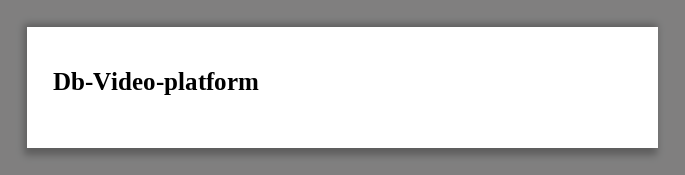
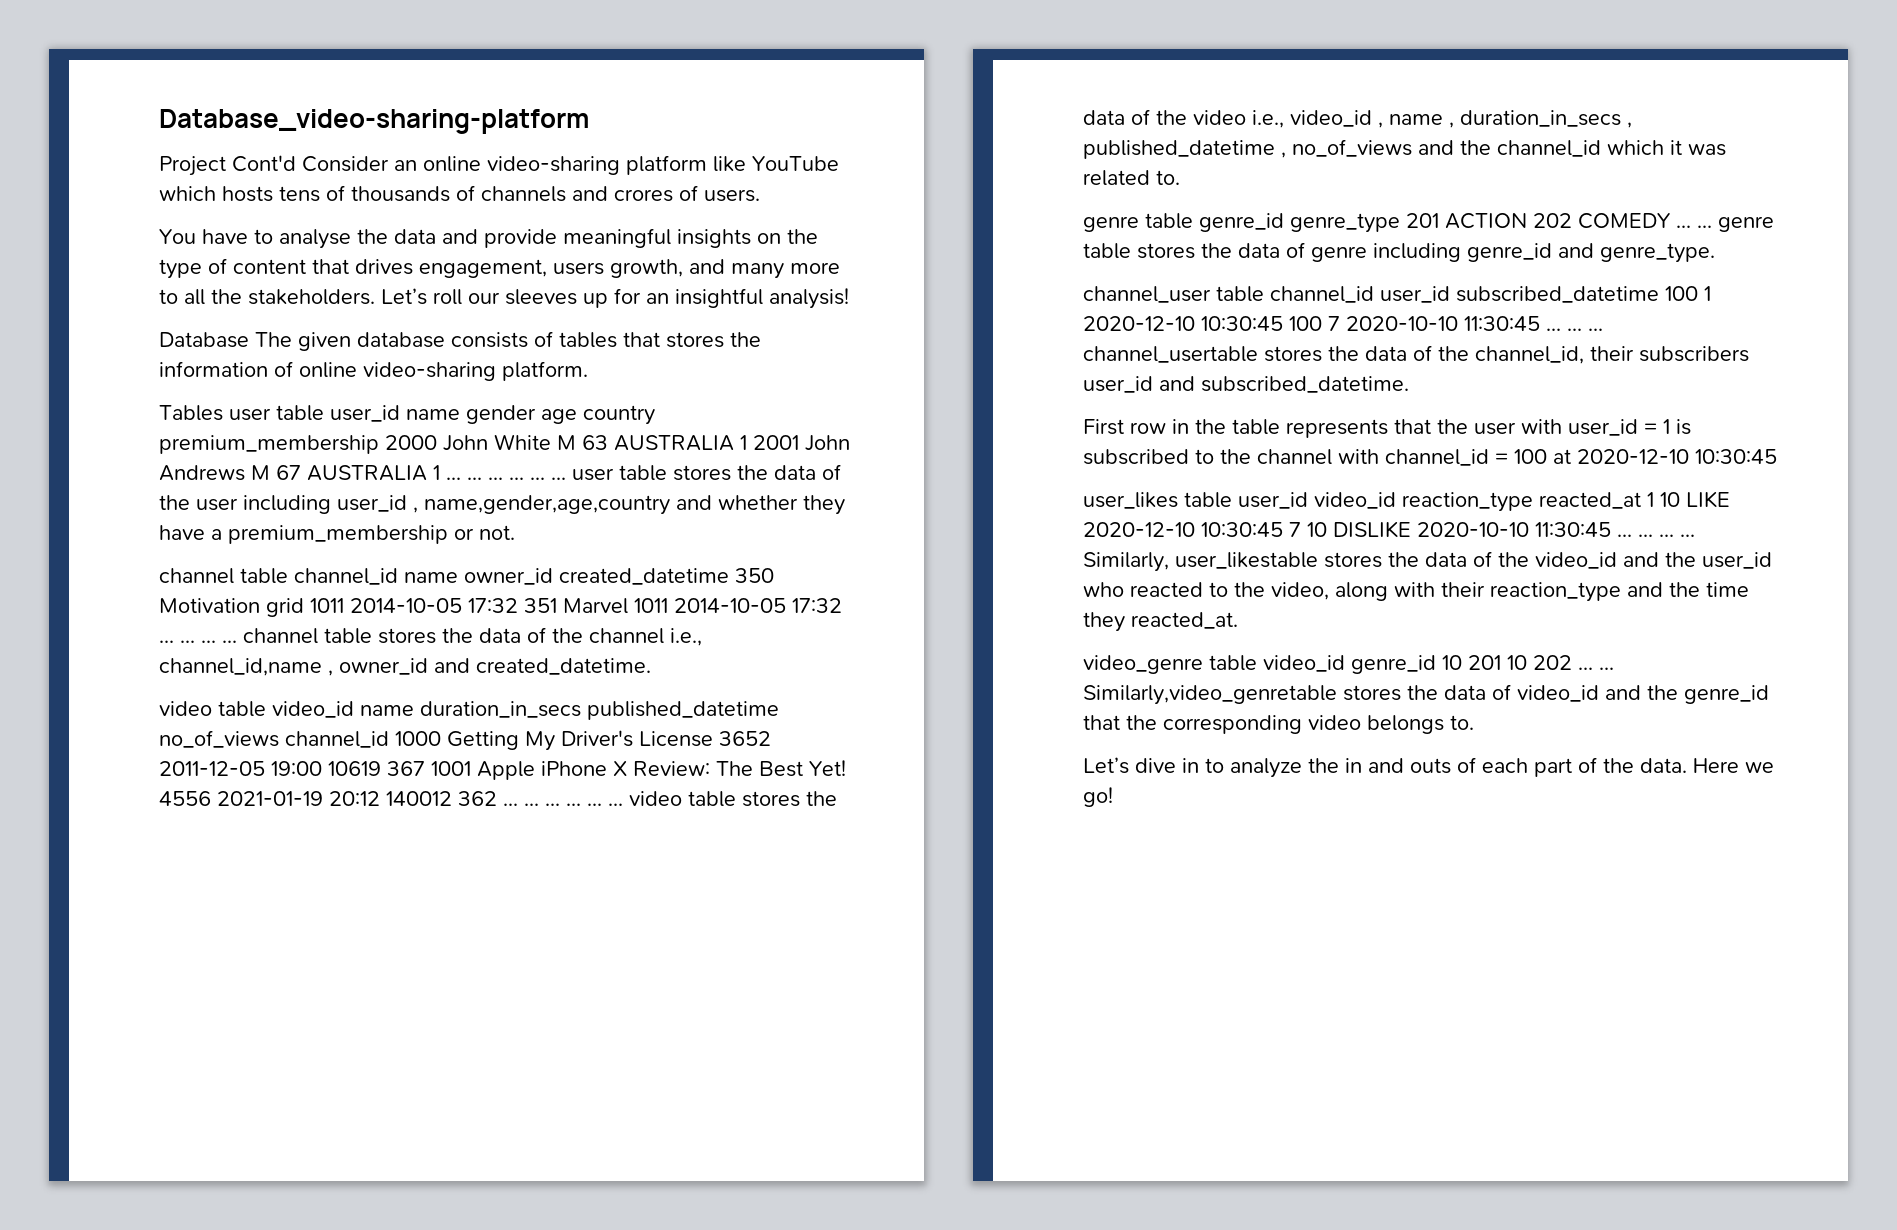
- Db-Video-platform
+ Database_video-sharing-platform
+ Project Cont'd Consider an online video-sharing platform like YouTube which hosts tens of thousands of channels and crores of users.
+ You have to analyse the data and provide meaningful insights on the type of content that drives engagement, users growth, and many more to all the stakeholders. Let’s roll our sleeves up for an insightful analysis!
+ Database The given database consists of tables that stores the information of online video-sharing platform.
+ Tables user table user_id name gender age country premium_membership 2000 John White M 63 AUSTRALIA 1 2001 John Andrews M 67 AUSTRALIA 1 ... ... ... ... ... ... user table stores the data of the user including user_id , name,gender,age,country and whether they have a premium_membership or not.
+ channel table channel_id name owner_id created_datetime 350 Motivation grid 1011 2014-10-05 17:32 351 Marvel 1011 2014-10-05 17:32 ... ... ... ... channel table stores the data of the channel i.e., channel_id,name , owner_id and created_datetime.
+ video table video_id name duration_in_secs published_datetime no_of_views channel_id 1000 Getting My Driver's License 3652 2011-12-05 19:00 10619 367 1001 Apple iPhone X Review: The Best Yet! 4556 2021-01-19 20:12 140012 362 ... ... ... ... ... ... video table stores the data of the video i.e., video_id , name , duration_in_secs , published_datetime , no_of_views and the channel_id which it was related to.
+ genre table genre_id genre_type 201 ACTION 202 COMEDY ... ... genre table stores the data of genre including genre_id and genre_type.
+ channel_user table channel_id user_id subscribed_datetime 100 1 2020-12-10 10:30:45 100 7 2020-10-10 11:30:45 ... ... ... channel_usertable stores the data of the channel_id, their subscribers user_id and subscribed_datetime.
+ First row in the table represents that the user with user_id = 1 is subscribed to the channel with channel_id = 100 at 2020-12-10 10:30:45
+ user_likes table user_id video_id reaction_type reacted_at 1 10 LIKE 2020-12-10 10:30:45 7 10 DISLIKE 2020-10-10 11:30:45 ... ... ... ... Similarly, user_likestable stores the data of the video_id and the user_id who reacted to the video, along with their reaction_type and the time they reacted_at.
+ video_genre table video_id genre_id 10 201 10 202 ... ... Similarly,video_genretable stores the data of video_id and the genre_id that the corresponding video belongs to.
+ Let’s dive in to analyze the in and outs of each part of the data. Here we go!

